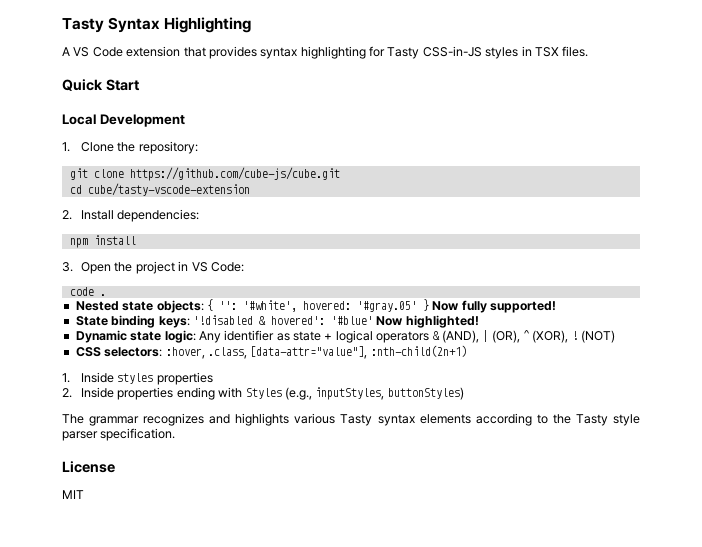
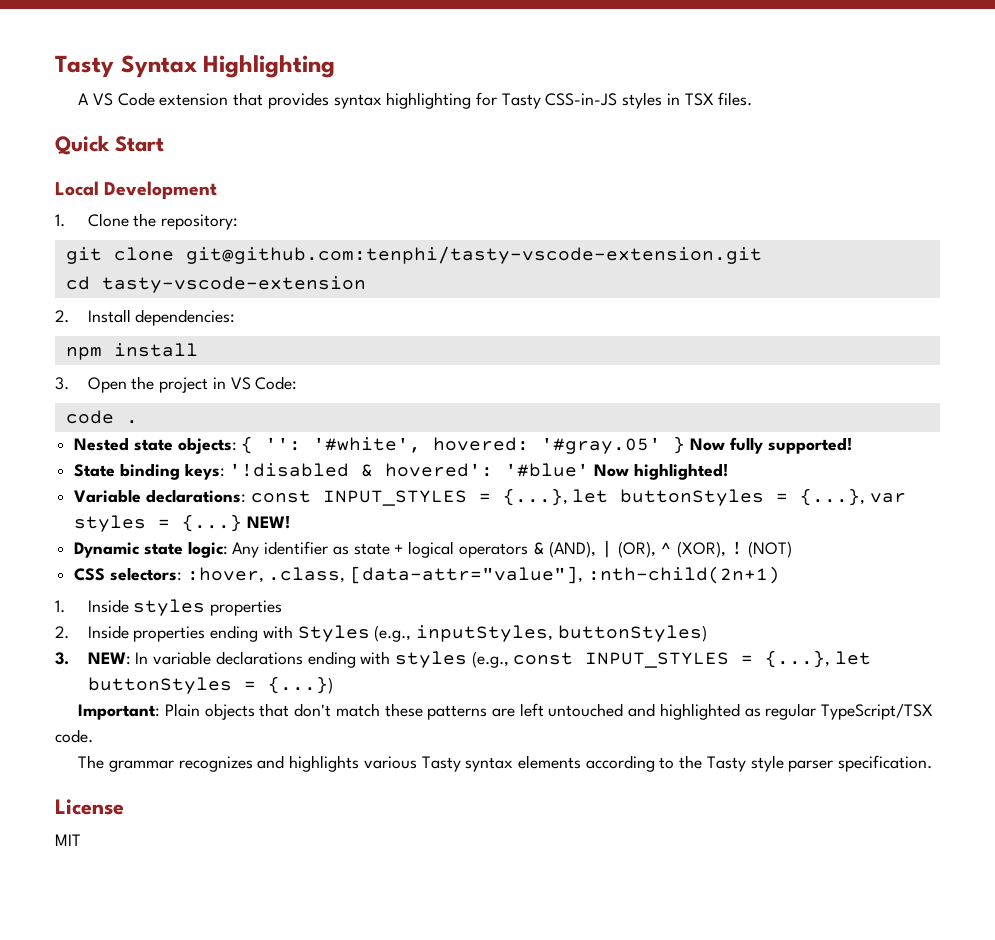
- git clone https://github.com/cube-js/cube.git
+ git clone git@github.com:tenphi/tasty-vscode-extension.git
- cd cube/tasty-vscode-extension
+ cd tasty-vscode-extension
+ Variable declarations: const INPUT_STYLES = {...}, let buttonStyles = {...}, var styles = {...} NEW!
+ 3. NEW: In variable declarations ending with styles (e.g., const INPUT_STYLES = {...}, let buttonStyles = {...})
+ Important: Plain objects that don't match these patterns are left untouched and highlighted as regular TypeScript/TSX code.

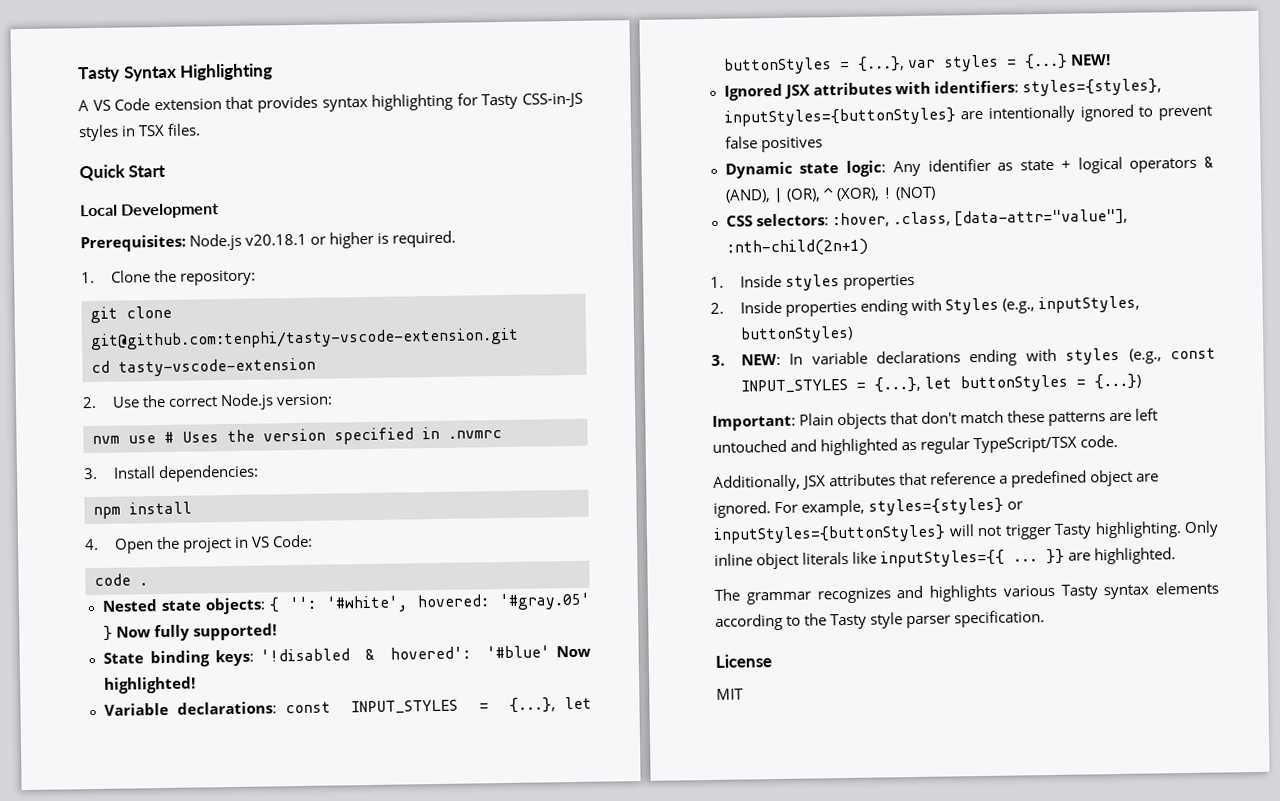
+ Prerequisites: Node.js v20.18.1 or higher is required.
- 2. Install dependencies:
+ 2. Use the correct Node.js version:
+ nvm use # Uses the version specified in .nvmrc
+ 3. Install dependencies:
- 3. Open the project in VS Code:
+ 4. Open the project in VS Code:
+ Ignored JSX attributes with identifiers: styles={styles}, inputStyles={buttonStyles} are intentionally ignored to prevent false positives
+ Additionally, JSX attributes that reference a predefined object are ignored. For example, styles={styles} or inputStyles={buttonStyles} will not trigger Tasty highlighting. Only inline object literals like inputStyles={{ ... }} are highlighted.

